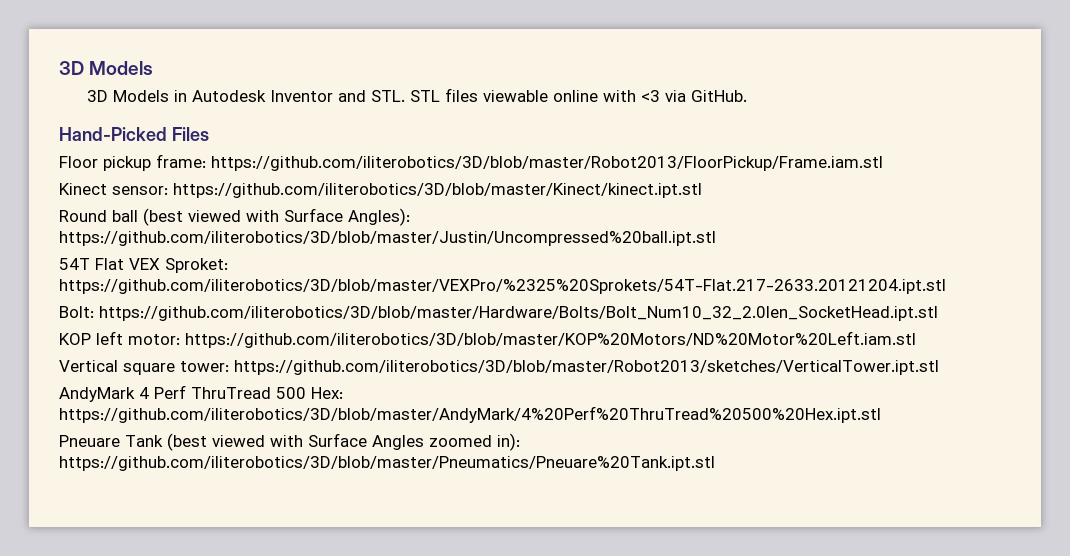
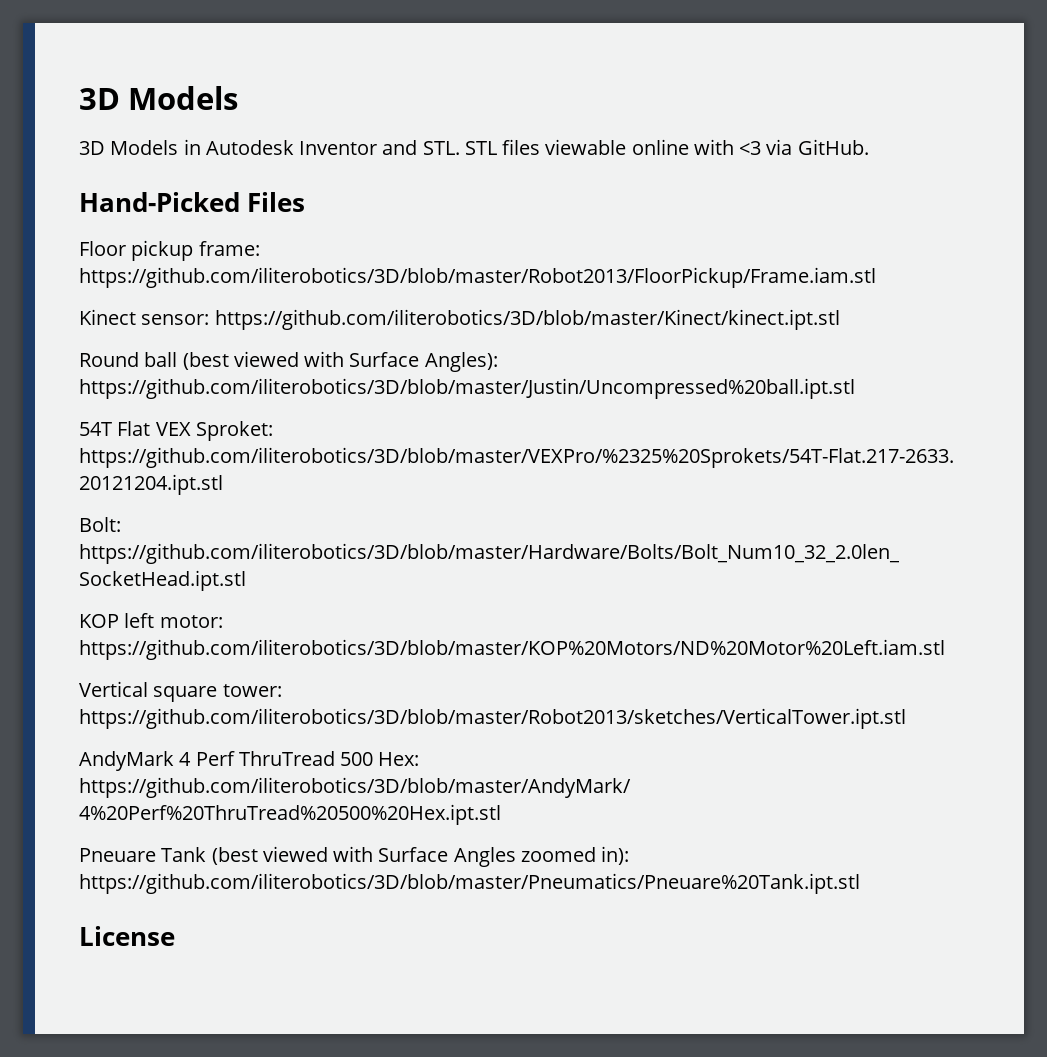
+ License

